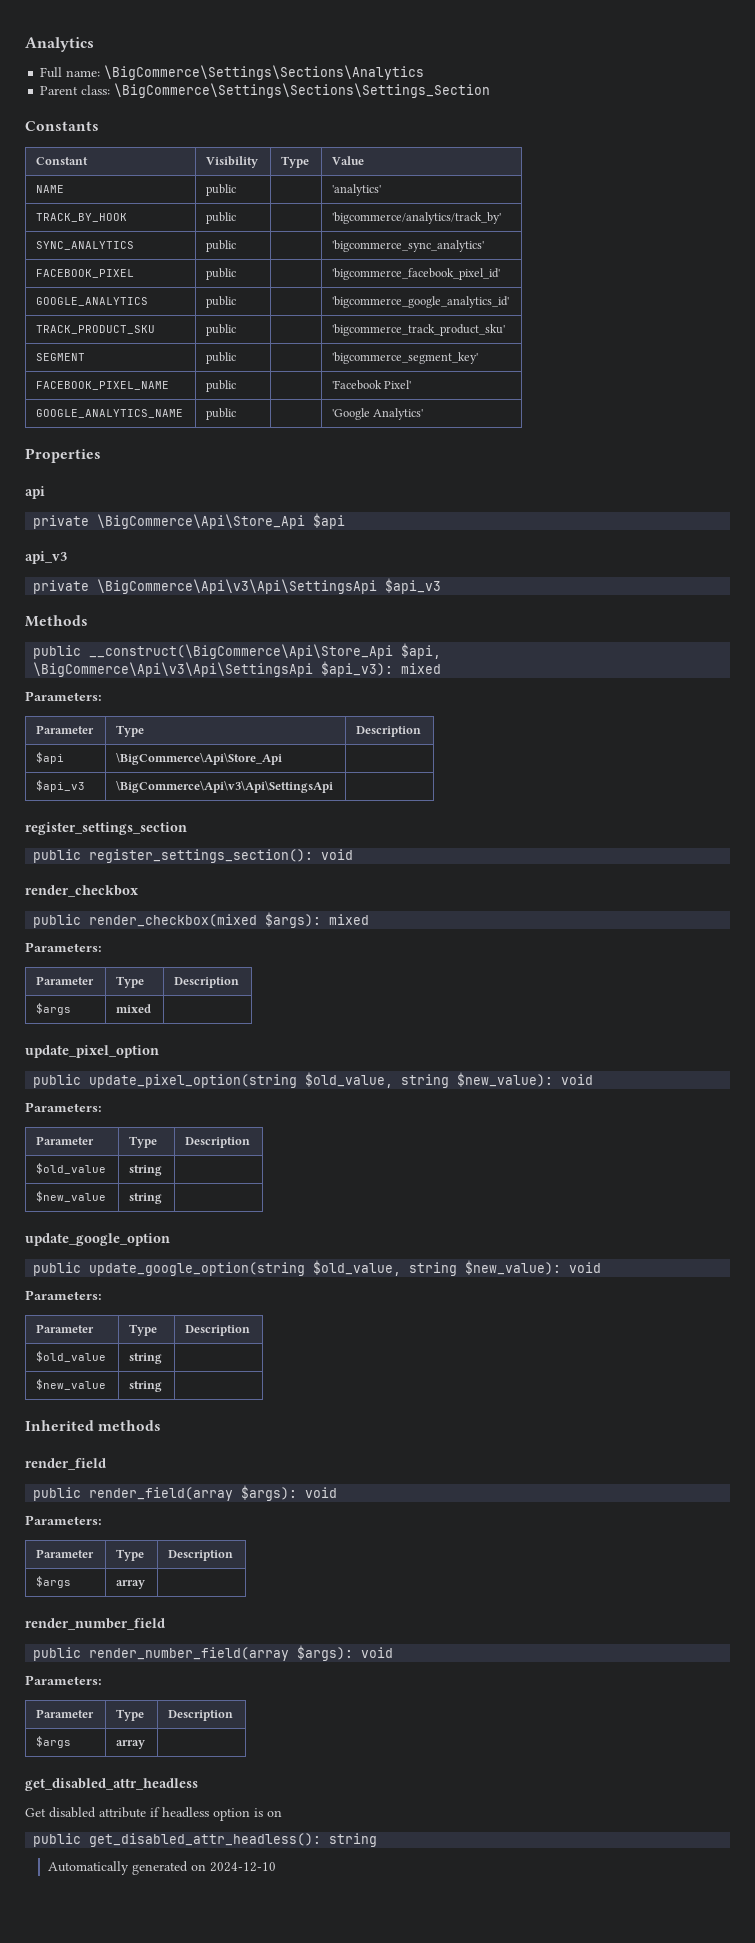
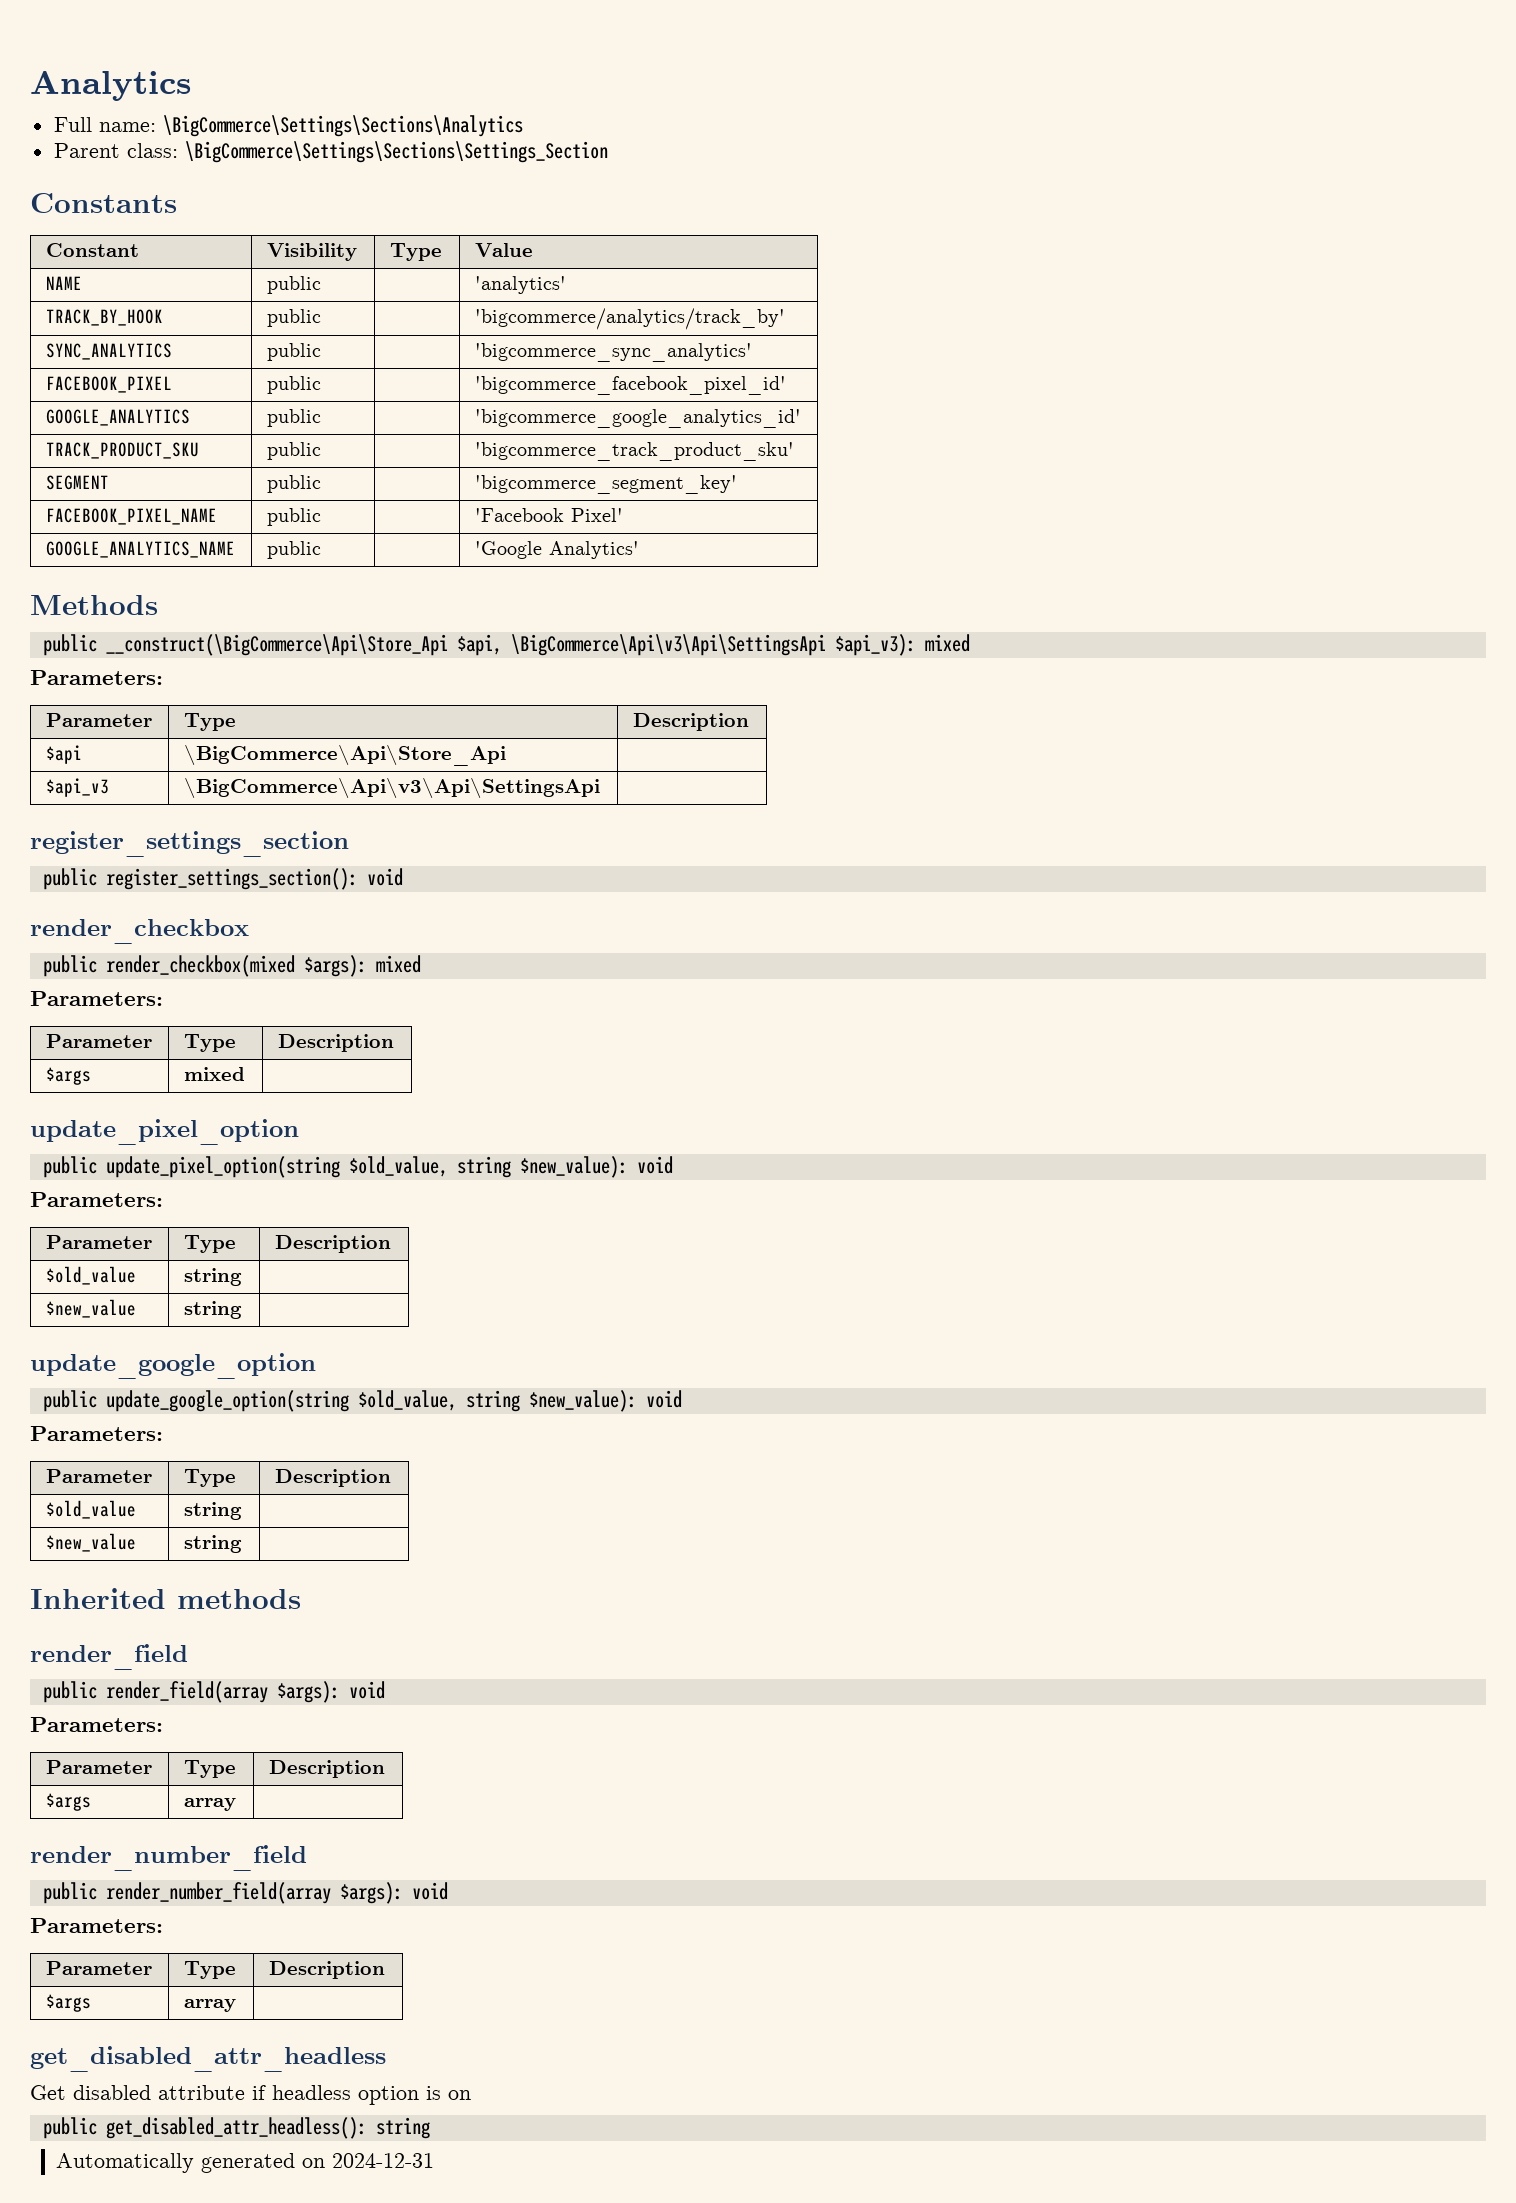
- Properties
- api
- private \BigCommerce\Api\Store_Api $api
- api_v3
- private \BigCommerce\Api\v3\Api\SettingsApi $api_v3
- Automatically generated on 2024-12-10
+ Automatically generated on 2024-12-31

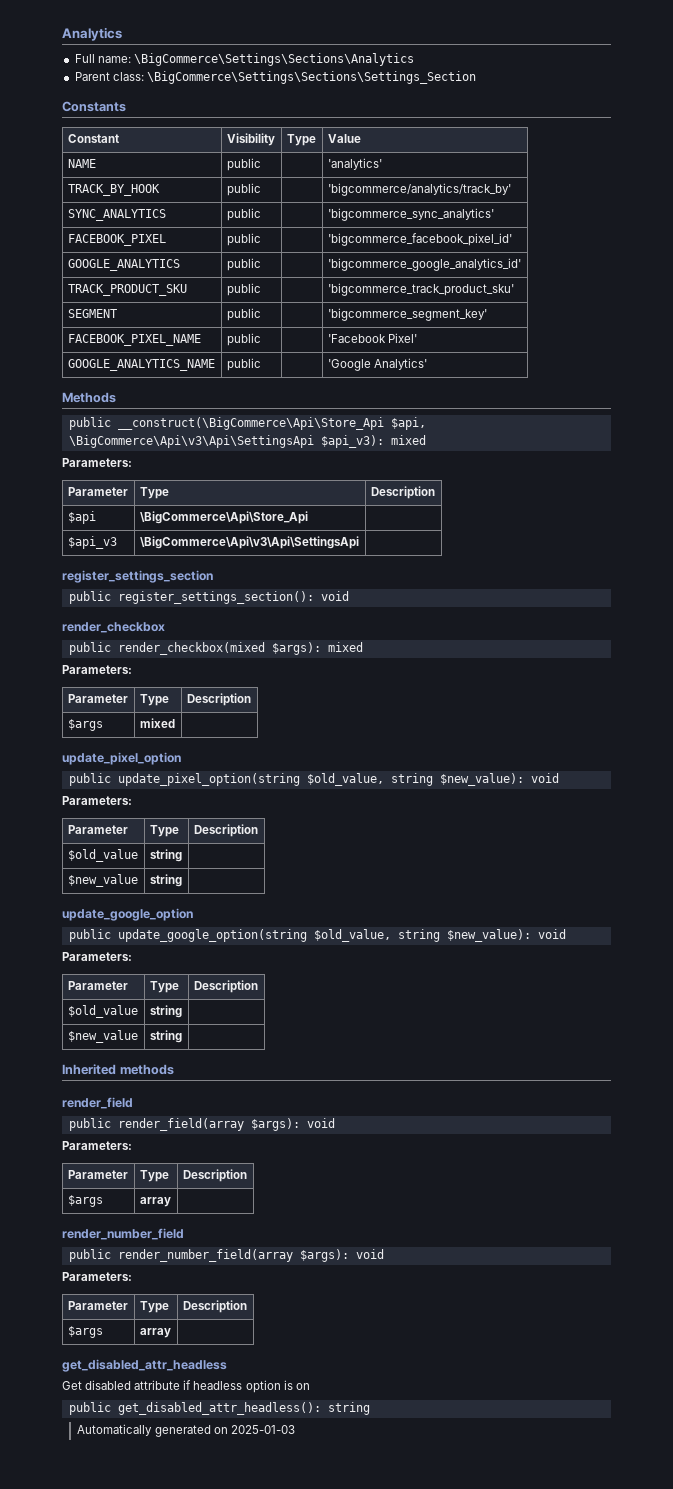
- Automatically generated on 2024-12-31
+ Automatically generated on 2025-01-03

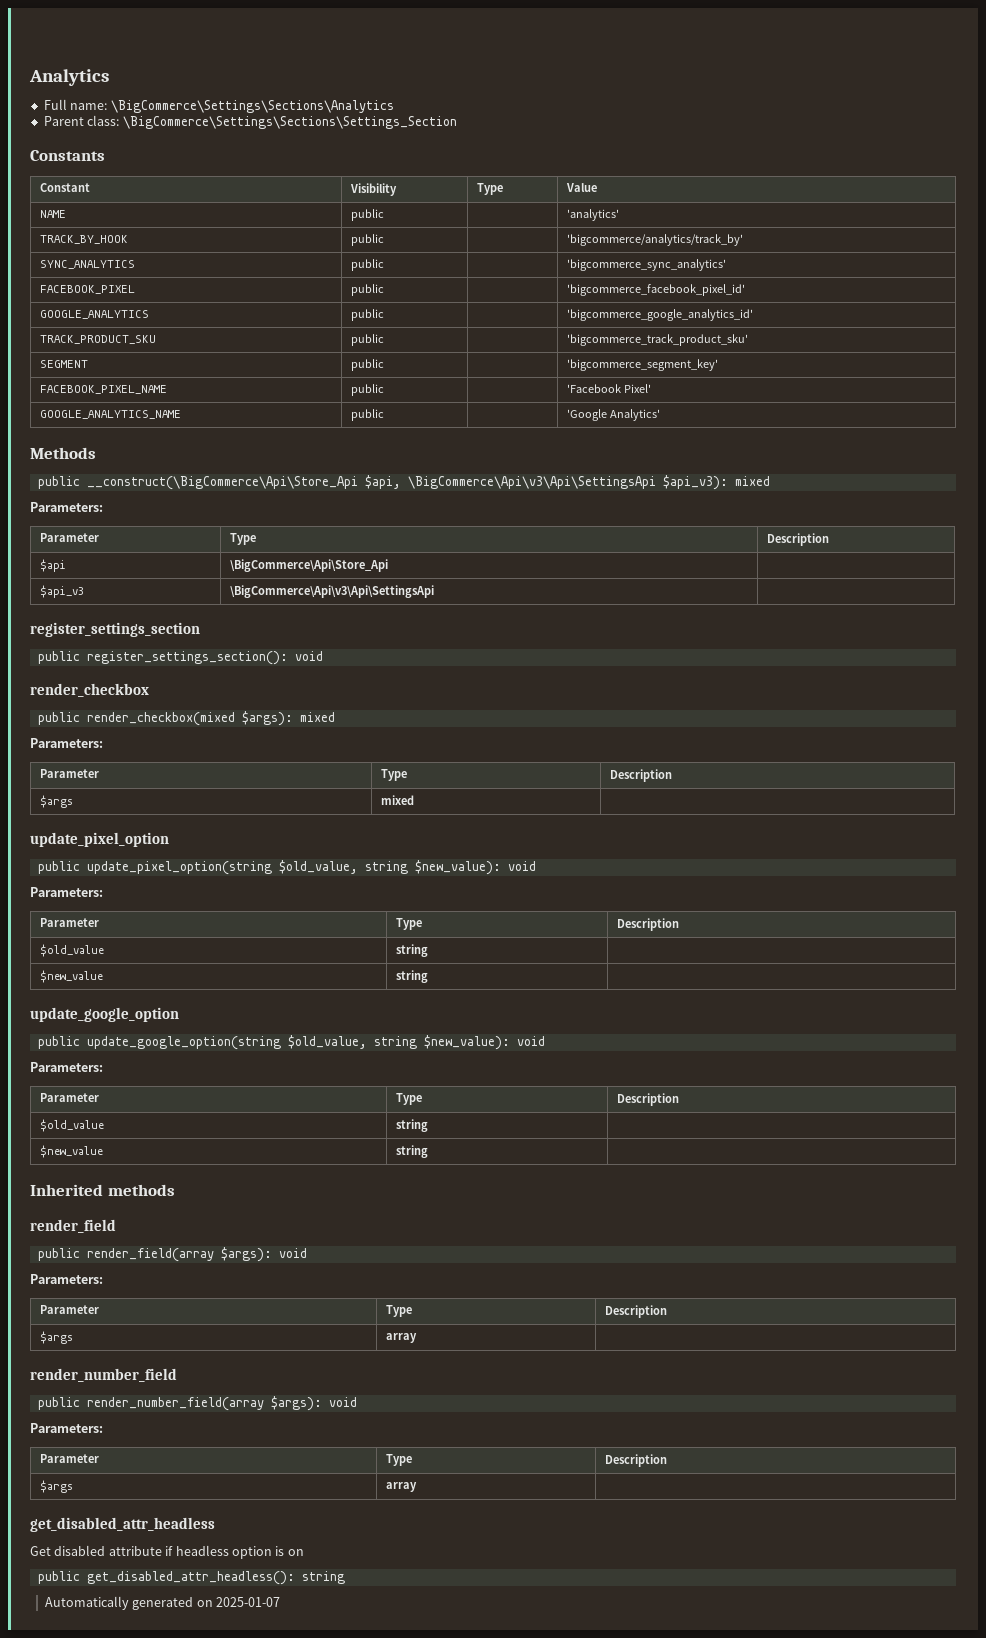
- Automatically generated on 2025-01-03
+ Automatically generated on 2025-01-07

